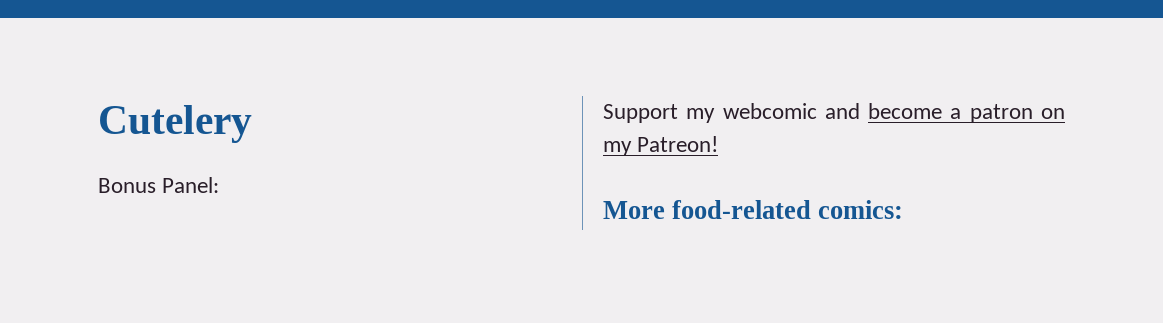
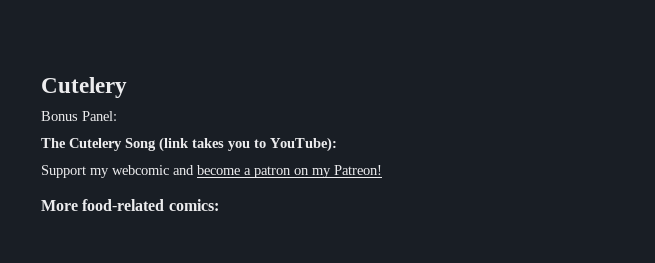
+ The Cutelery Song (link takes you to YouTube):

